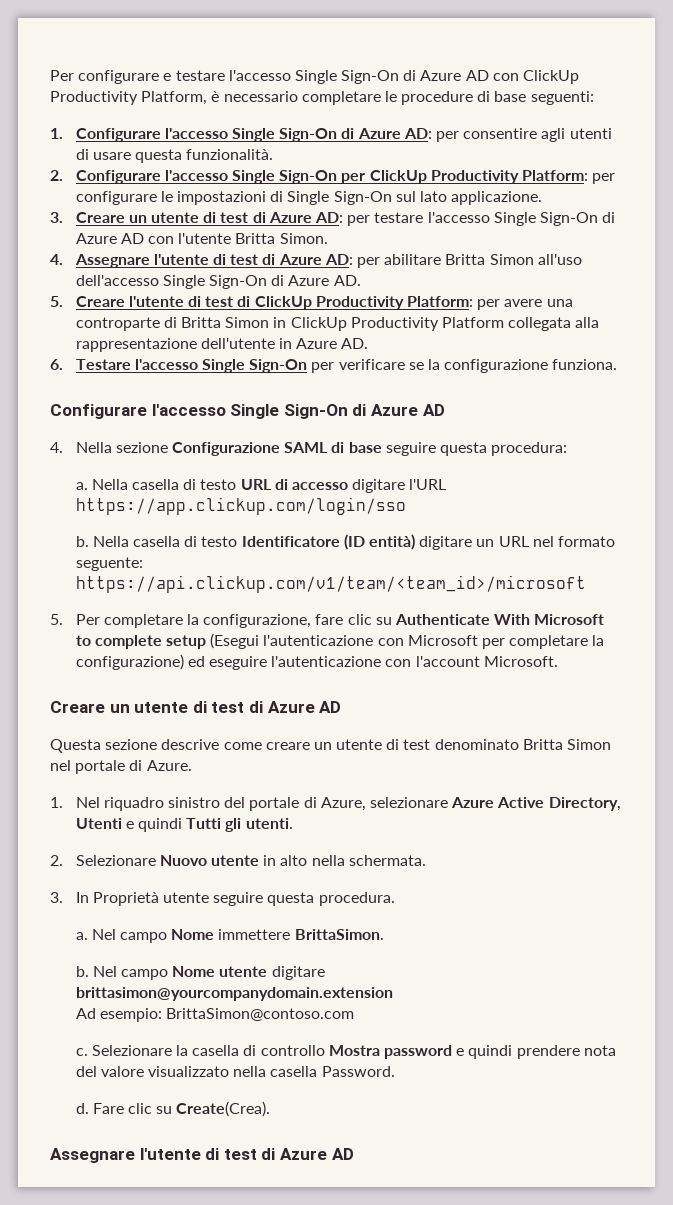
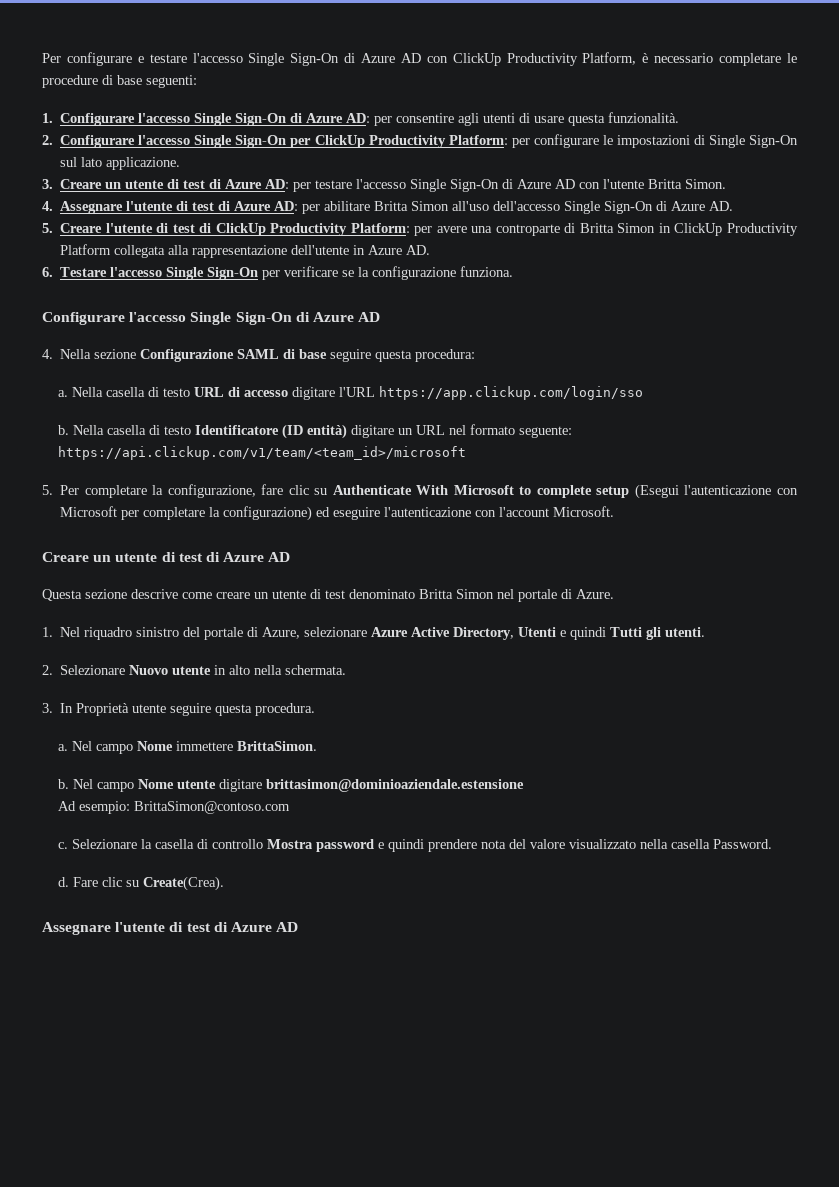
- Nel campo Nome utente digitare brittasimon@yourcompanydomain.extension
+ Nel campo Nome utente digitare brittasimon@dominioaziendale.estensione

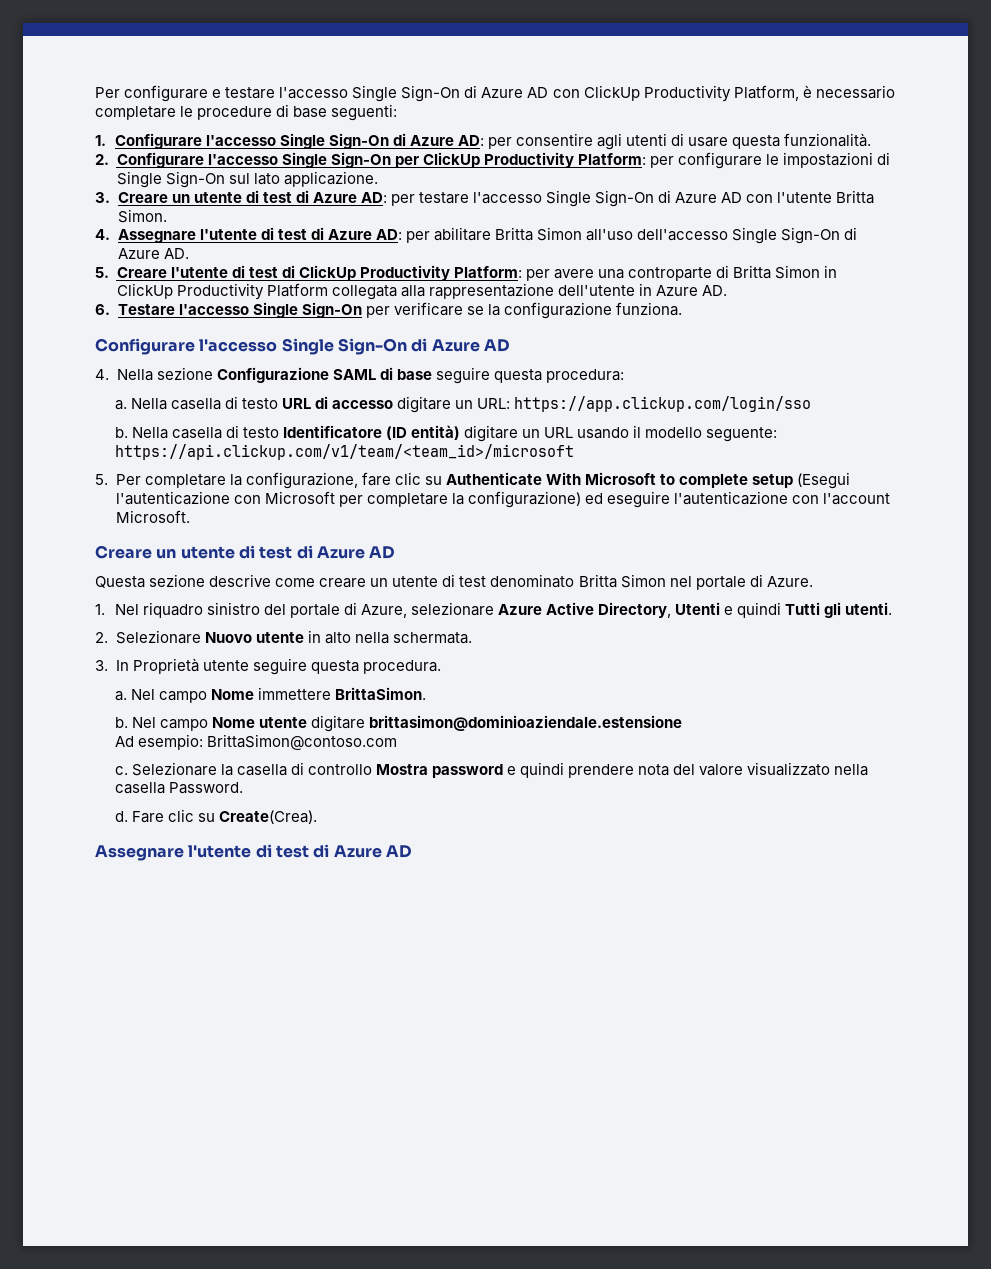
- Nella casella di testo URL di accesso digitare l'URL https://app.clickup.com/login/sso
+ Nella casella di testo URL di accesso digitare un URL: https://app.clickup.com/login/sso
- Nella casella di testo Identificatore (ID entità) digitare un URL nel formato seguente: https://api.clickup.com/v1/team/<team_id>/microsoft
+ Nella casella di testo Identificatore (ID entità) digitare un URL usando il modello seguente: https://api.clickup.com/v1/team/<team_id>/microsoft

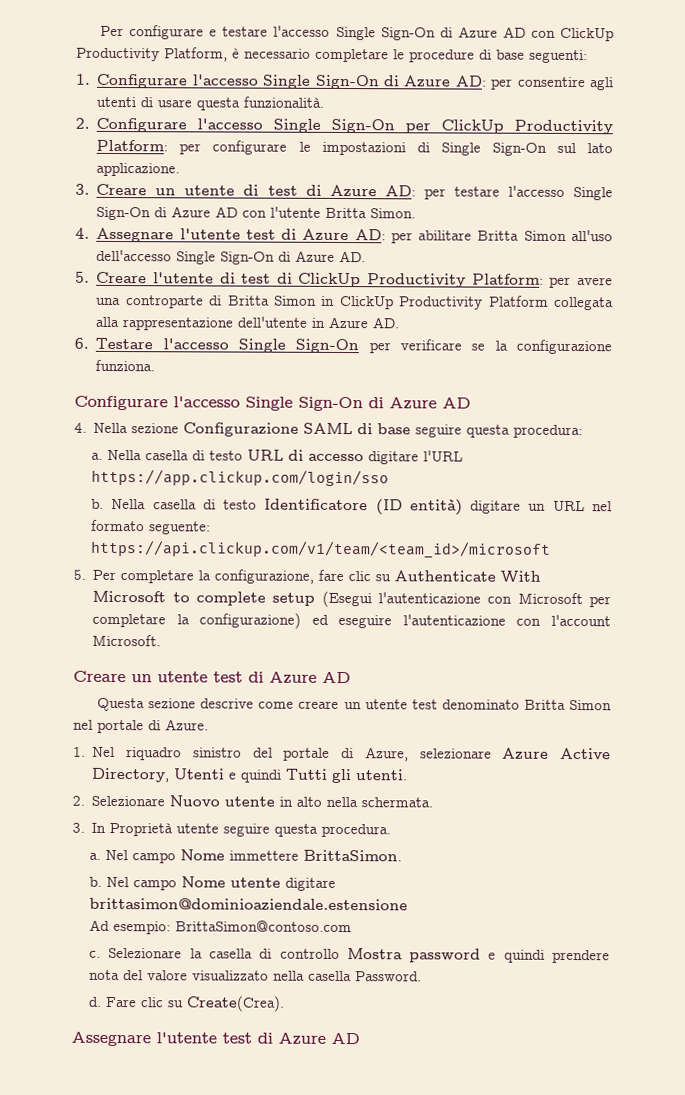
- 4. Assegnare l'utente di test di Azure AD: per abilitare Britta Simon all'uso dell'accesso Single Sign-On di Azure AD.
+ 4. Assegnare l'utente test di Azure AD: per abilitare Britta Simon all'uso dell'accesso Single Sign-On di Azure AD.
- Nella casella di testo URL di accesso digitare un URL: https://app.clickup.com/login/sso
+ Nella casella di testo URL di accesso digitare l'URL https://app.clickup.com/login/sso
- Nella casella di testo Identificatore (ID entità) digitare un URL usando il modello seguente: https://api.clickup.com/v1/team/<team_id>/microsoft
+ Nella casella di testo Identificatore (ID entità) digitare un URL nel formato seguente: https://api.clickup.com/v1/team/<team_id>/microsoft
- Creare un utente di test di Azure AD
+ Creare un utente test di Azure AD
- Questa sezione descrive come creare un utente di test denominato Britta Simon nel portale di Azure.
+ Questa sezione descrive come creare un utente test denominato Britta Simon nel portale di Azure.
- Assegnare l'utente di test di Azure AD
+ Assegnare l'utente test di Azure AD

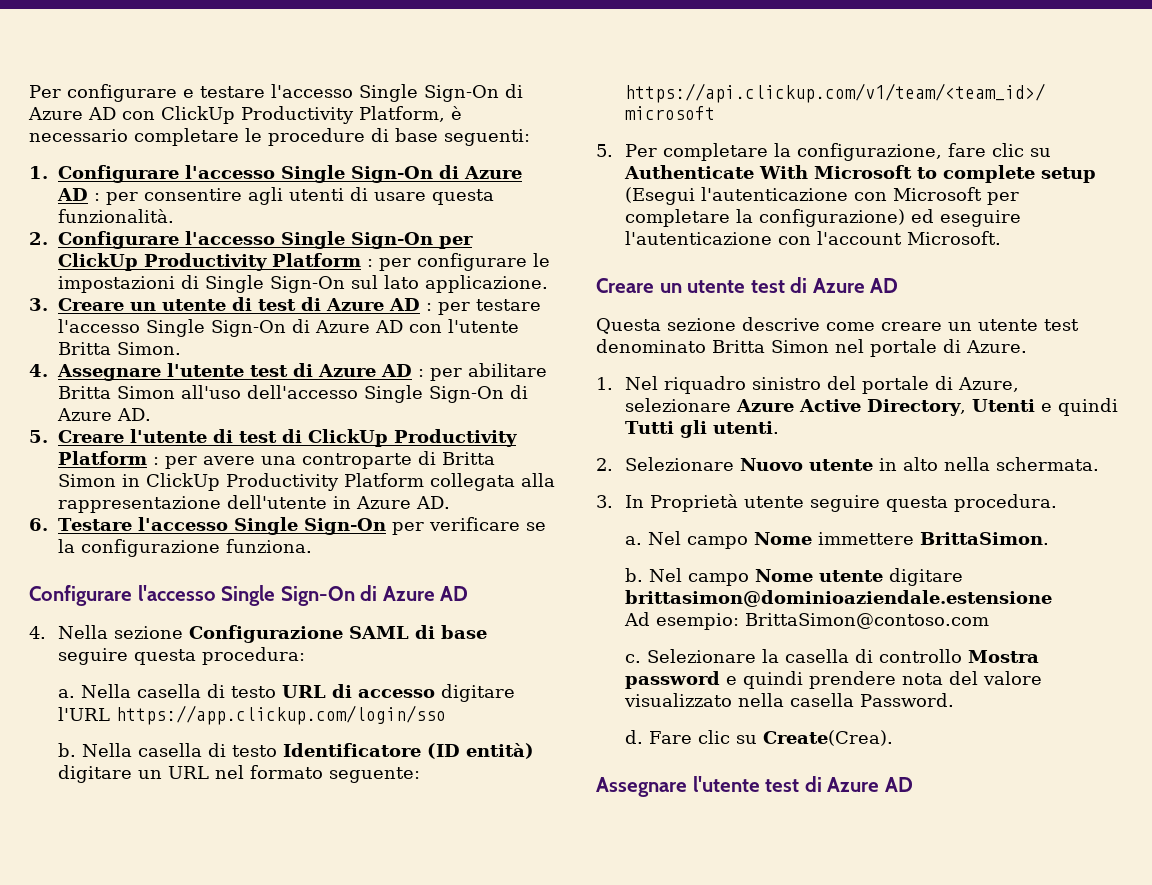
- 1. Configurare l'accesso Single Sign-On di Azure AD: per consentire agli utenti di usare questa funzionalità.
+ 1. Configurare l'accesso Single Sign-On di Azure AD : per consentire agli utenti di usare questa funzionalità.
- 2. Configurare l'accesso Single Sign-On per ClickUp Productivity Platform: per configurare le impostazioni di Single Sign-On sul lato applicazione.
+ 2. Configurare l'accesso Single Sign-On per ClickUp Productivity Platform : per configurare le impostazioni di Single Sign-On sul lato applicazione.
- 3. Creare un utente di test di Azure AD: per testare l'accesso Single Sign-On di Azure AD con l'utente Britta Simon.
+ 3. Creare un utente di test di Azure AD : per testare l'accesso Single Sign-On di Azure AD con l'utente Britta Simon.
- 4. Assegnare l'utente test di Azure AD: per abilitare Britta Simon all'uso dell'accesso Single Sign-On di Azure AD.
+ 4. Assegnare l'utente test di Azure AD : per abilitare Britta Simon all'uso dell'accesso Single Sign-On di Azure AD.
- 5. Creare l'utente di test di ClickUp Productivity Platform: per avere una controparte di Britta Simon in ClickUp Productivity Platform collegata alla rappresentazione dell'utente in Azure AD.
+ 5. Creare l'utente di test di ClickUp Productivity Platform : per avere una controparte di Britta Simon in ClickUp Productivity Platform collegata alla rappresentazione dell'utente in Azure AD.

